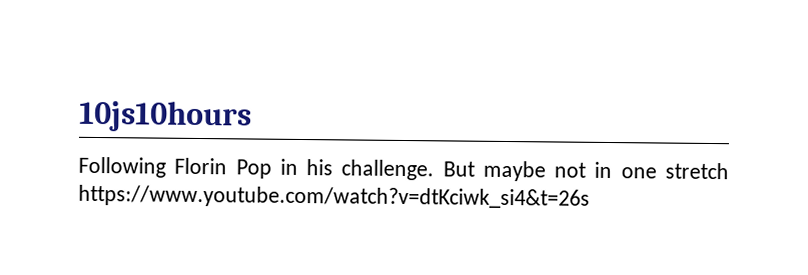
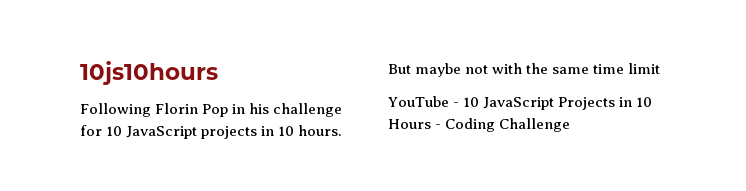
- Following Florin Pop in his challenge. But maybe not in one stretch https://www.youtube.com/watch?v=dtKciwk_si4&t=26s
+ Following Florin Pop in his challenge for 10 JavaScript projects in 10 hours. But maybe not with the same time limit
+ YouTube - 10 JavaScript Projects in 10 Hours - Coding Challenge

